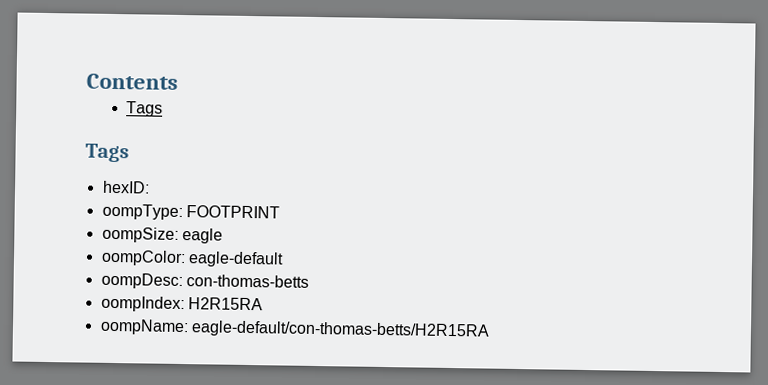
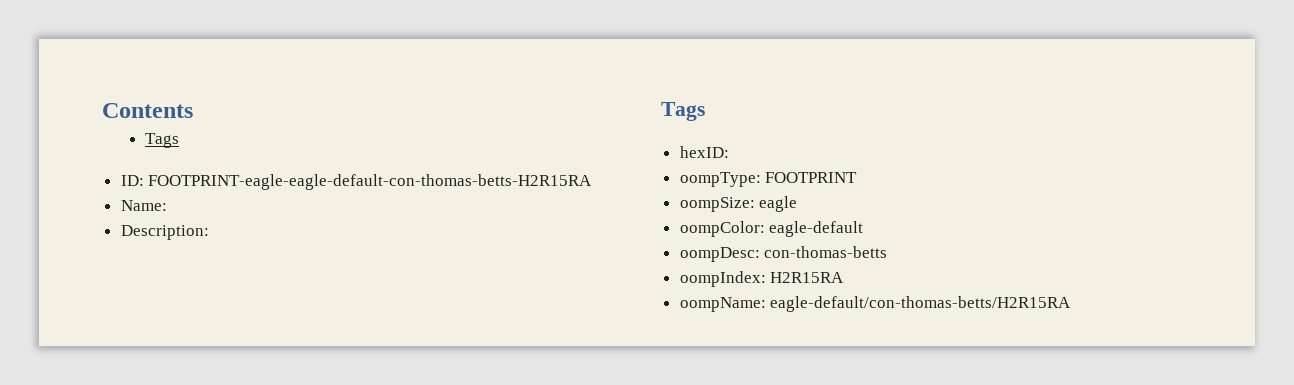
+ ID: FOOTPRINT-eagle-eagle-default-con-thomas-betts-H2R15RA
+ Name:
+ Description:

